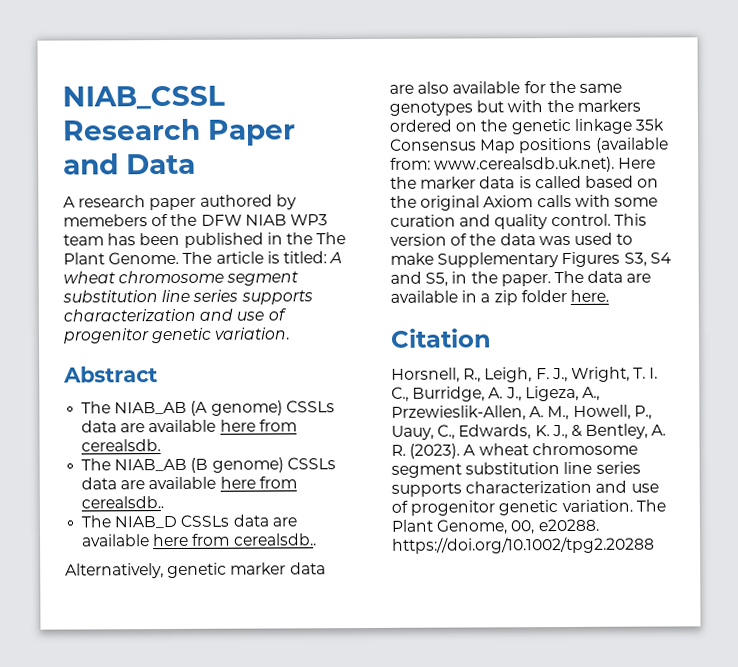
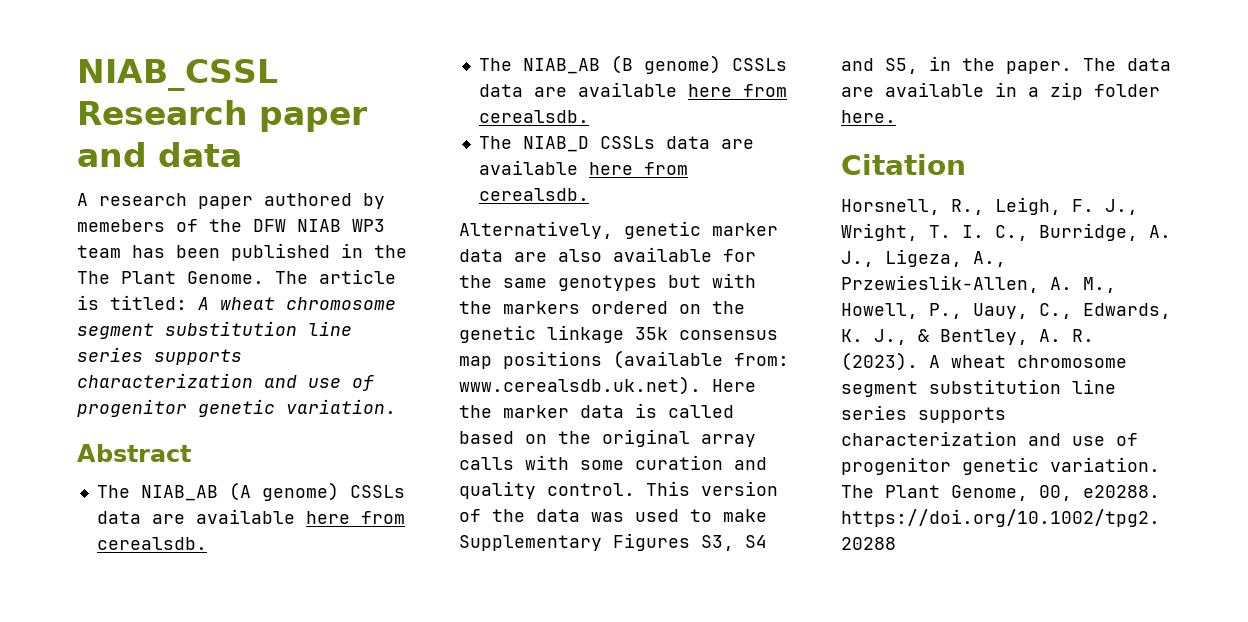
- NIAB_CSSL Research Paper and Data
+ NIAB_CSSL Research paper and data
- The NIAB_AB (B genome) CSSLs data are available here from cerealsdb..
+ The NIAB_AB (B genome) CSSLs data are available here from cerealsdb.
- The NIAB_D CSSLs data are available here from cerealsdb..
+ The NIAB_D CSSLs data are available here from cerealsdb.
- Alternatively, genetic marker data are also available for the same genotypes but with the markers ordered on the genetic linkage 35k Consensus Map positions (available from: www.cerealsdb.uk.net). Here the marker data is called based on the original Axiom calls with some curation and quality control.
+ Alternatively, genetic marker data are also available for the same genotypes but with the markers ordered on the genetic linkage 35k consensus map positions (available from: www.cerealsdb.uk.net). Here the marker data is called based on the original array calls with some curation and quality control.

